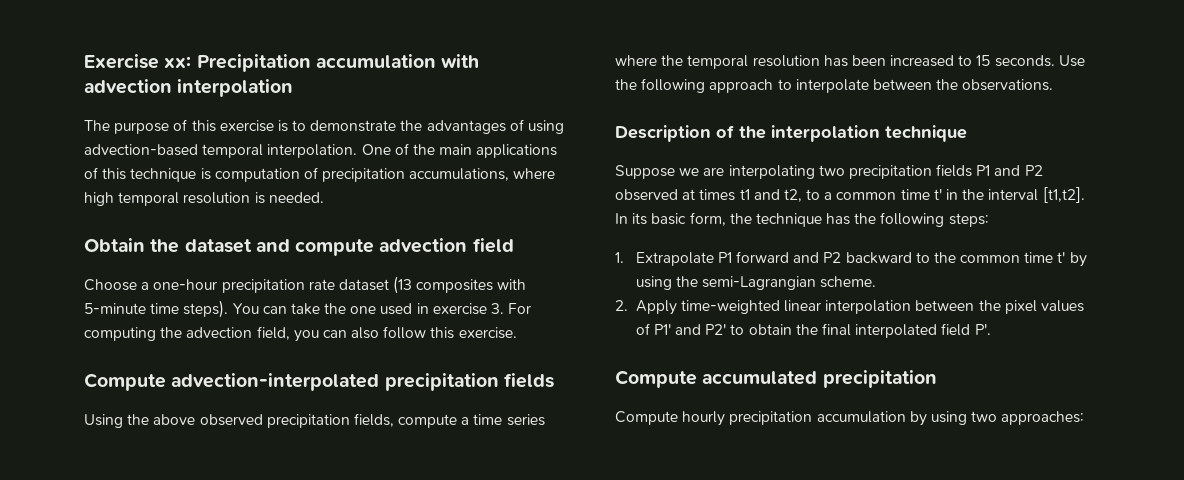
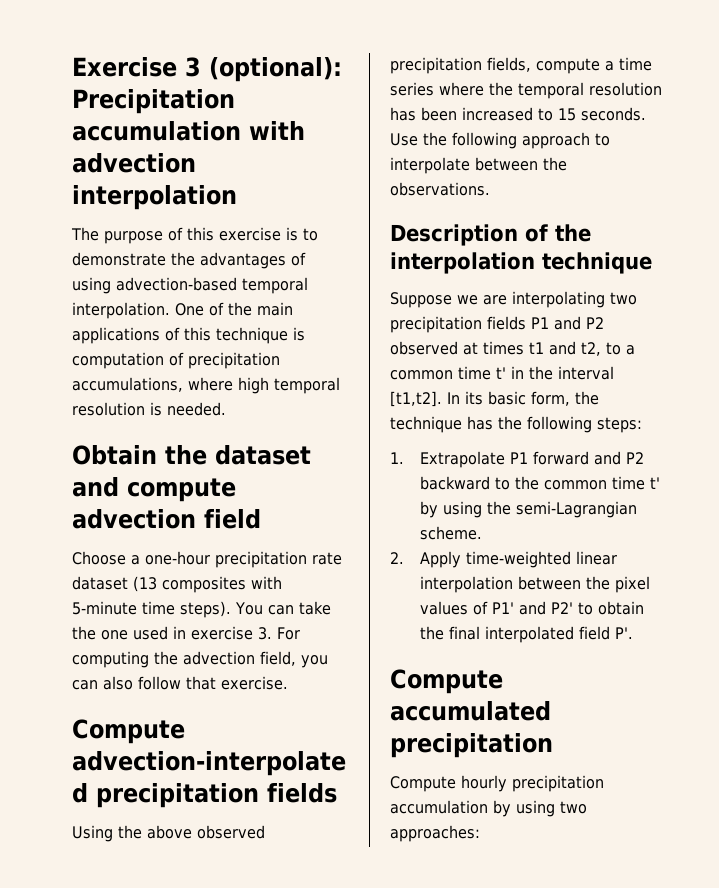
- Exercise xx: Precipitation accumulation with advection interpolation
+ Exercise 3 (optional): Precipitation accumulation with advection interpolation
- You can take the one used in exercise 3. For computing the advection field, you can also follow this exercise.
+ You can take the one used in exercise 3. For computing the advection field, you can also follow that exercise.

